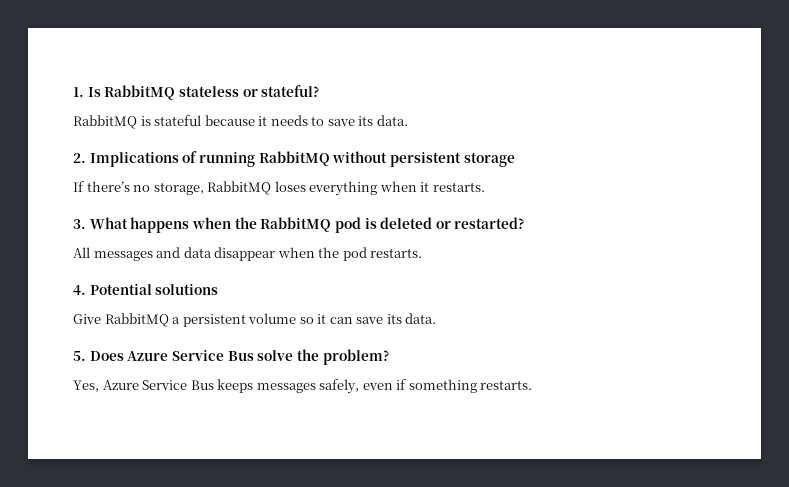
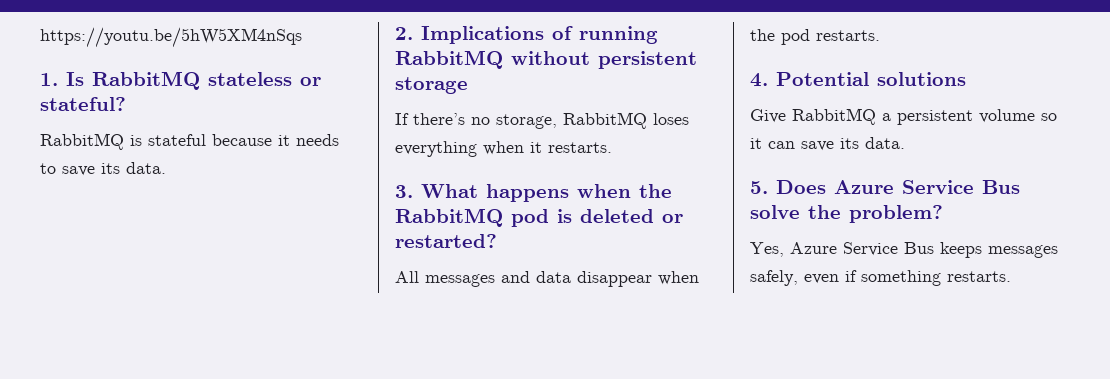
+ https://youtu.be/5hW5XM4nSqs

